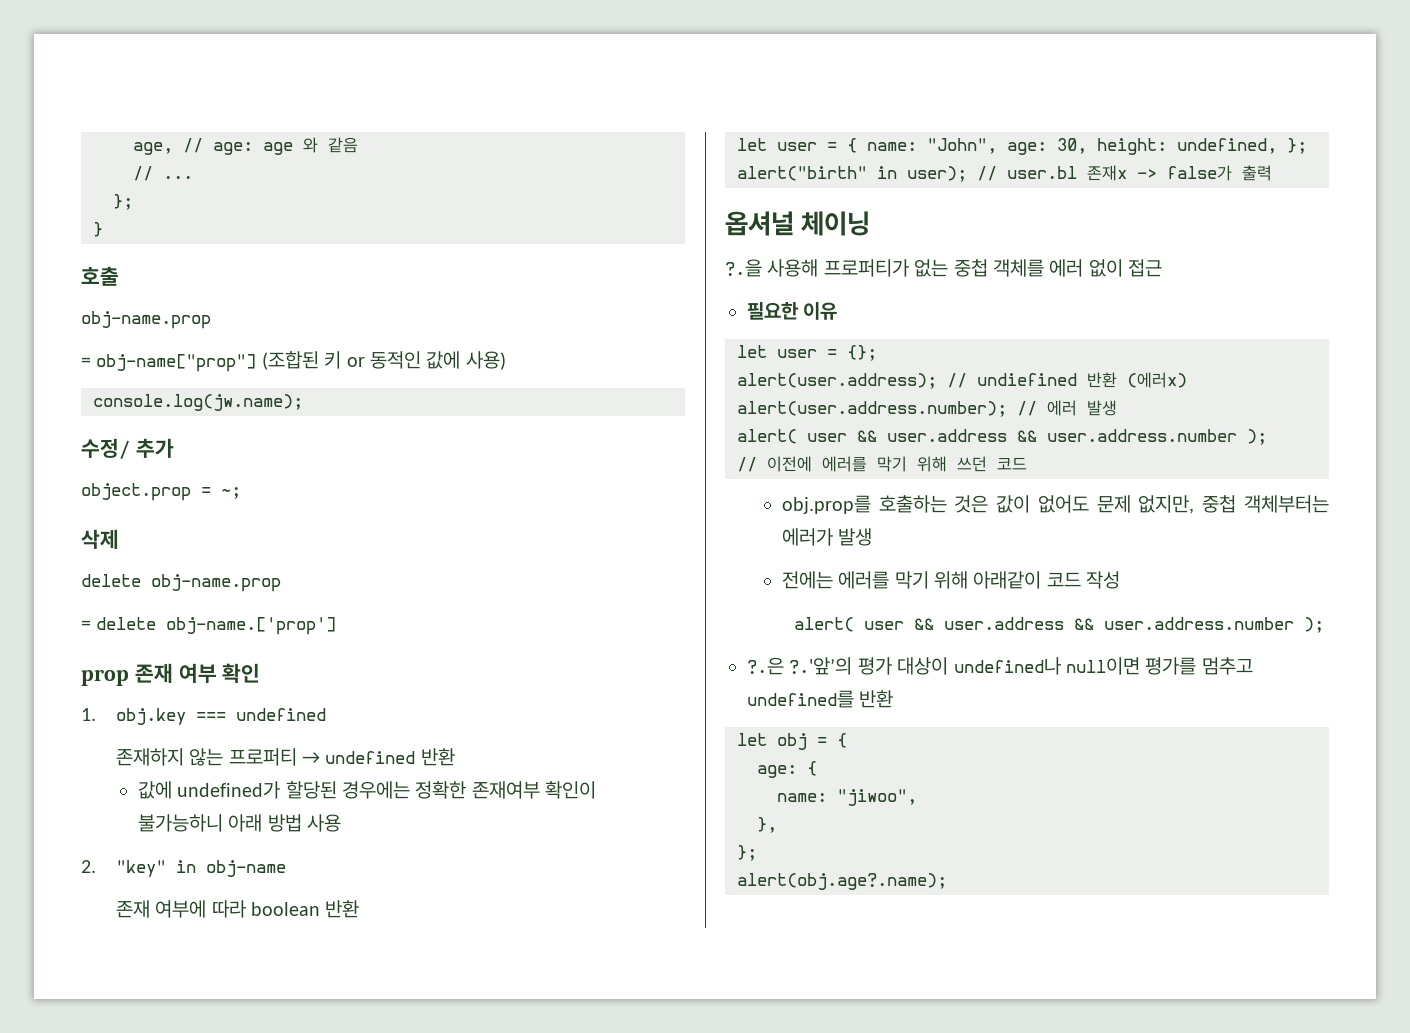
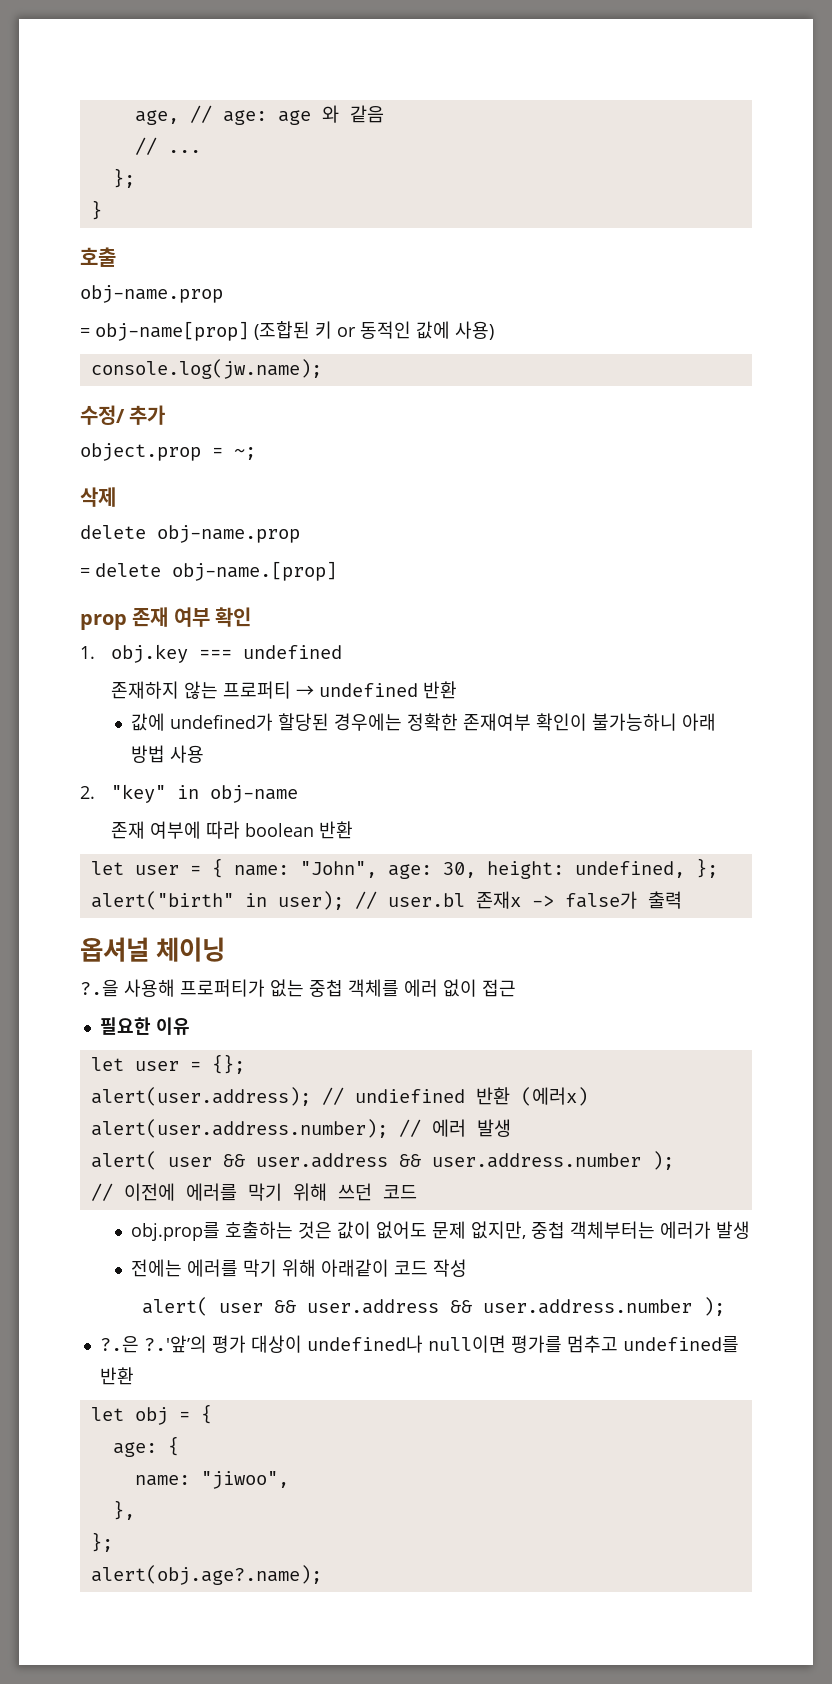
- = obj-name["prop"] (조합된 키 or 동적인 값에 사용)
+ = obj-name[prop] (조합된 키 or 동적인 값에 사용)
- = delete obj-name.['prop']
+ = delete obj-name.[prop]

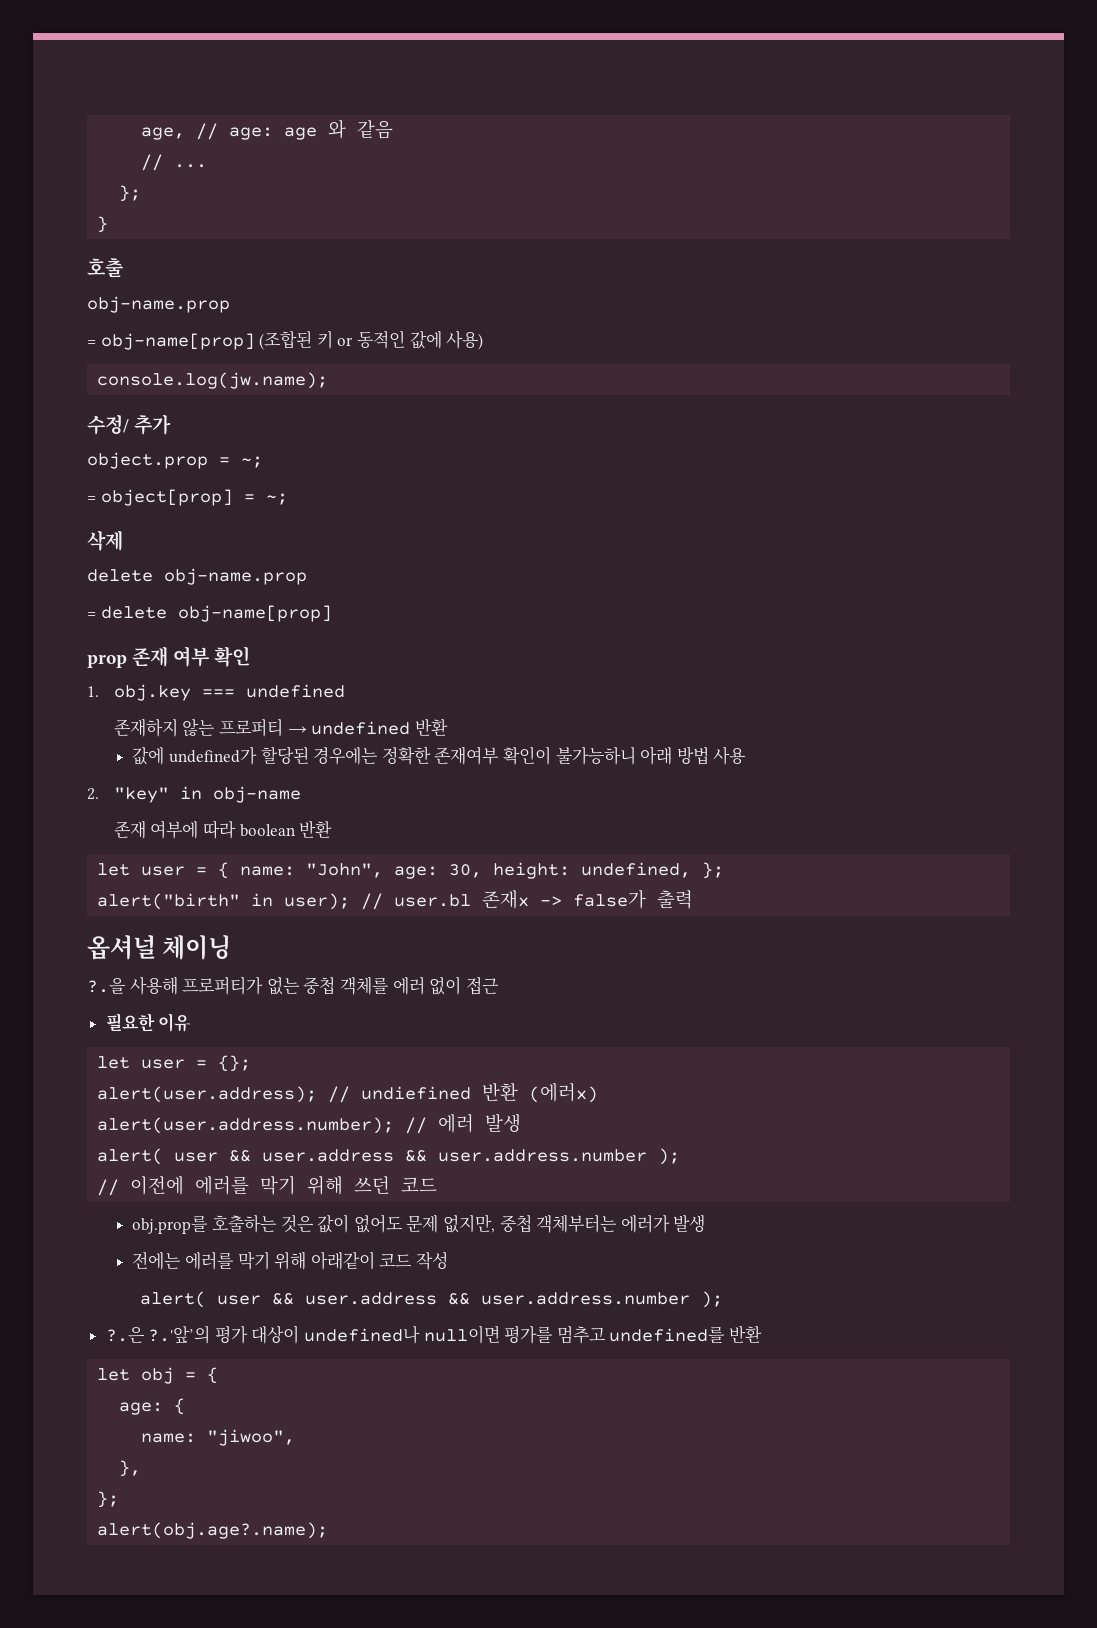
+ = object[prop] = ~;
- = delete obj-name.[prop]
+ = delete obj-name[prop]

